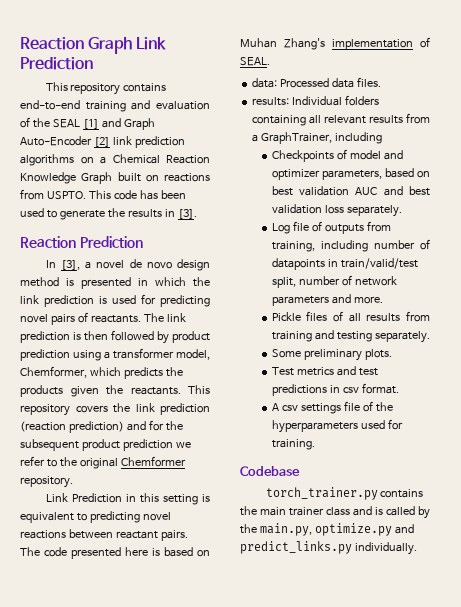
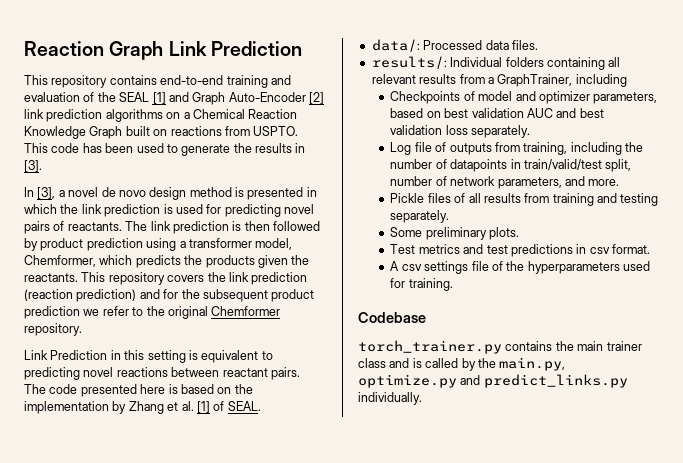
- Reaction Prediction
- The code presented here is based on Muhan Zhang's implementation of SEAL.
+ The code presented here is based on the implementation by Zhang et al. [1] of SEAL.
- data: Processed data files.
+ data/: Processed data files.
- results: Individual folders containing all relevant results from a GraphTrainer, including
+ results/: Individual folders containing all relevant results from a GraphTrainer, including
- Log file of outputs from training, including number of datapoints in train/valid/test split, number of network parameters and more.
+ Log file of outputs from training, including the number of datapoints in train/valid/test split, number of network parameters, and more.

